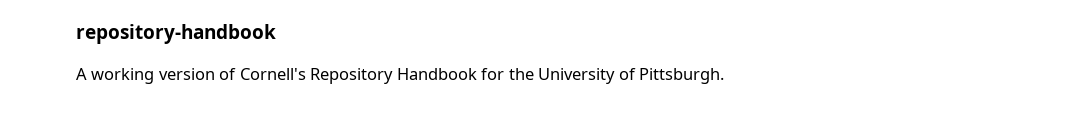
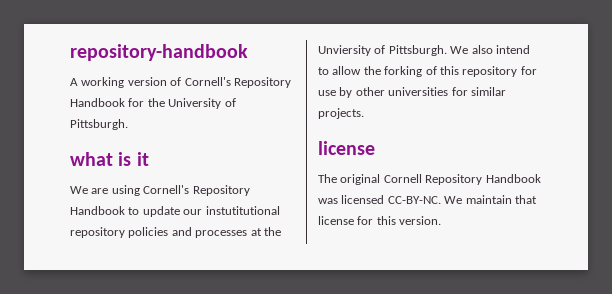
+ what is it
+ We are using Cornell's Repository Handbook to update our instutitutional repository policies and processes at the Unviersity of Pittsburgh. We also intend to allow the forking of this repository for use by other universities for similar projects.
+ license
+ The original Cornell Repository Handbook was licensed CC-BY-NC. We maintain that license for this version.

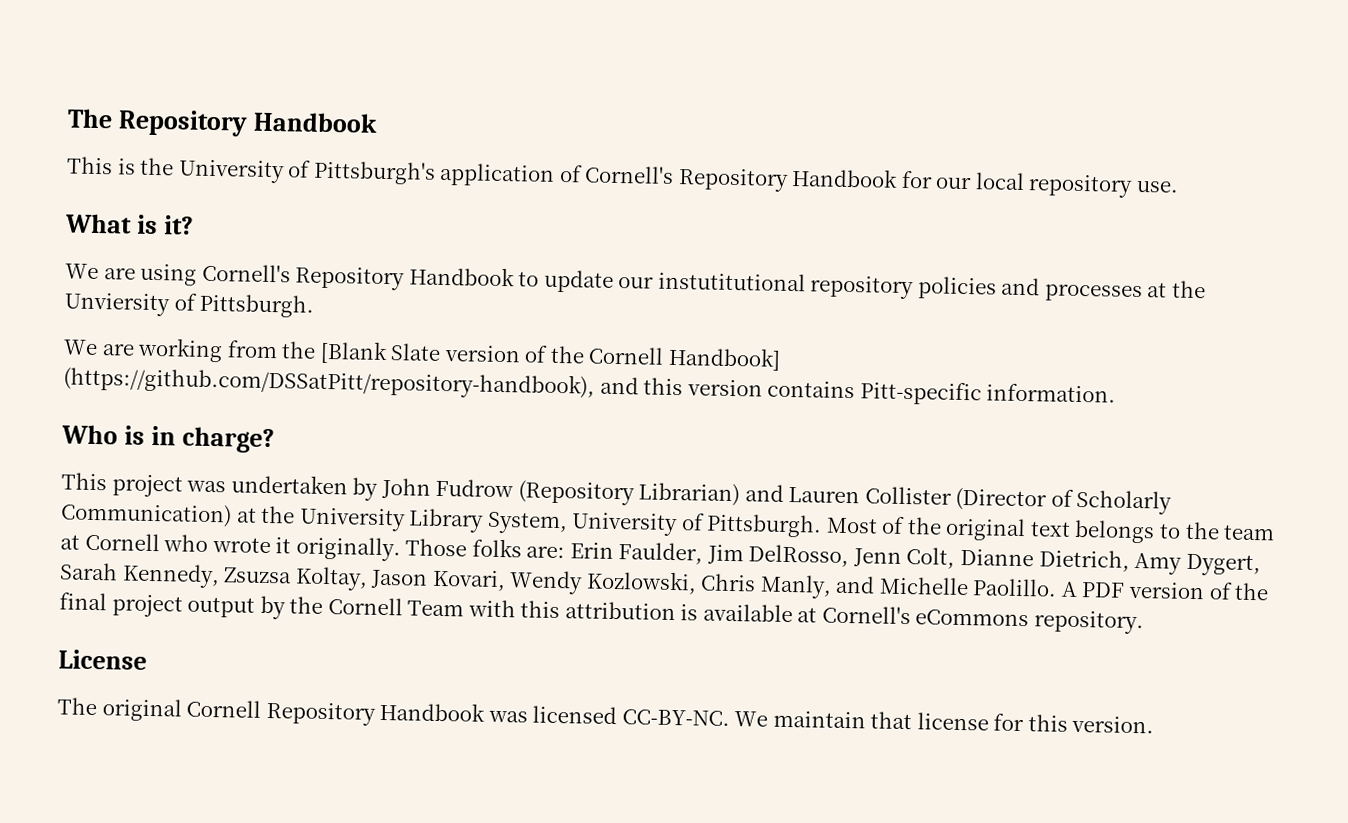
- repository-handbook
- A working version of Cornell's Repository Handbook for the University of Pittsburgh.
- what is it
+ The Repository Handbook
+ This is the University of Pittsburgh's application of Cornell's Repository Handbook for our local repository use.
+ What is it?
- We are using Cornell's Repository Handbook to update our instutitutional repository policies and processes at the Unviersity of Pittsburgh. We also intend to allow the forking of this repository for use by other universities for similar projects.
- license
+ We are using Cornell's Repository Handbook to update our instutitutional repository policies and processes at the Unviersity of Pittsburgh.
+ We are working from the [Blank Slate version of the Cornell Handbook] (https://github.com/DSSatPitt/repository-handbook), and this version contains Pitt-specific information.
+ Who is in charge?
+ This project was undertaken by John Fudrow (Repository Librarian) and Lauren Collister (Director of Scholarly Communication) at the University Library System, University of Pittsburgh. Most of the original text belongs to the team at Cornell who wrote it originally. Those folks are: Erin Faulder, Jim DelRosso, Jenn Colt, Dianne Dietrich, Amy Dygert, Sarah Kennedy, Zsuzsa Koltay, Jason Kovari, Wendy Kozlowski, Chris Manly, and Michelle Paolillo. A PDF version of the final project output by the Cornell Team with this attribution is available at Cornell's eCommons repository.
+ License

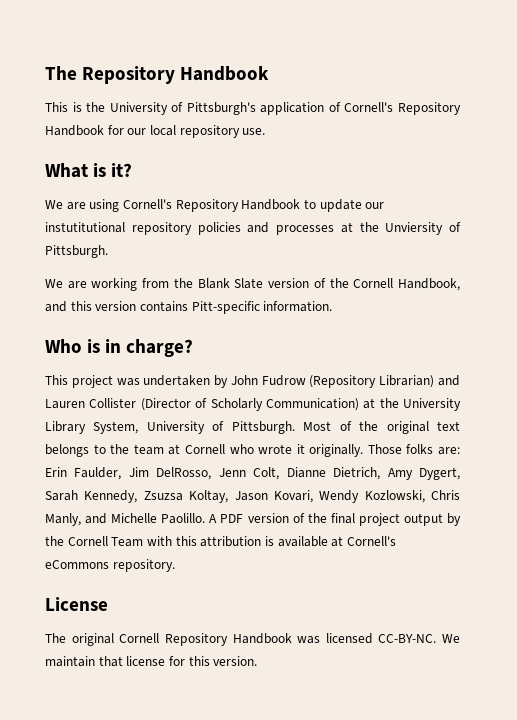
- We are working from the [Blank Slate version of the Cornell Handbook] (https://github.com/DSSatPitt/repository-handbook), and this version contains Pitt-specific information.
+ We are working from the Blank Slate version of the Cornell Handbook, and this version contains Pitt-specific information.

